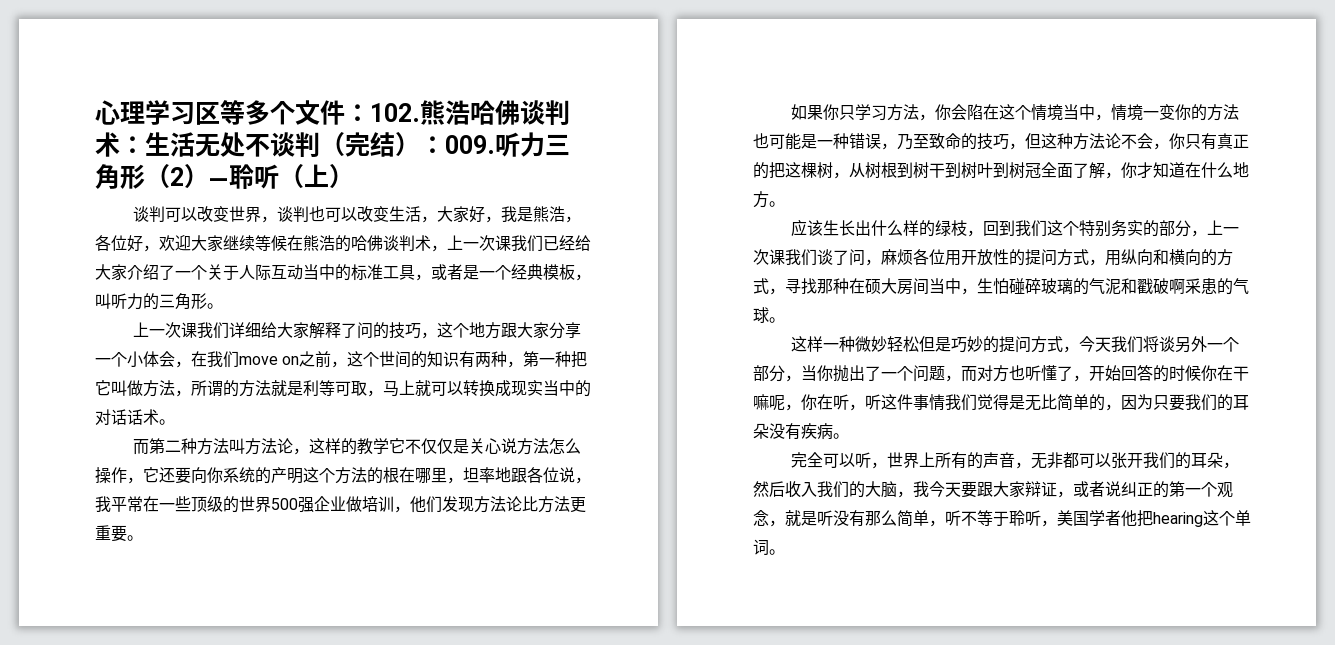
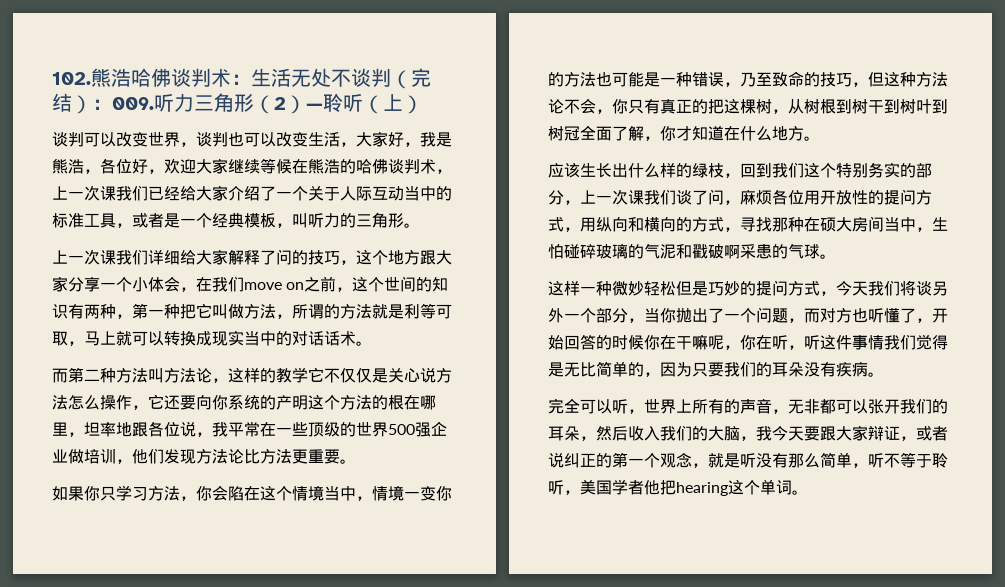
- 心理学习区等多个文件：102.熊浩哈佛谈判术：生活无处不谈判（完结）：009.听力三角形（2）—聆听（上）
+ 102.熊浩哈佛谈判术：生活无处不谈判（完结）：009.听力三角形（2）—聆听（上）

